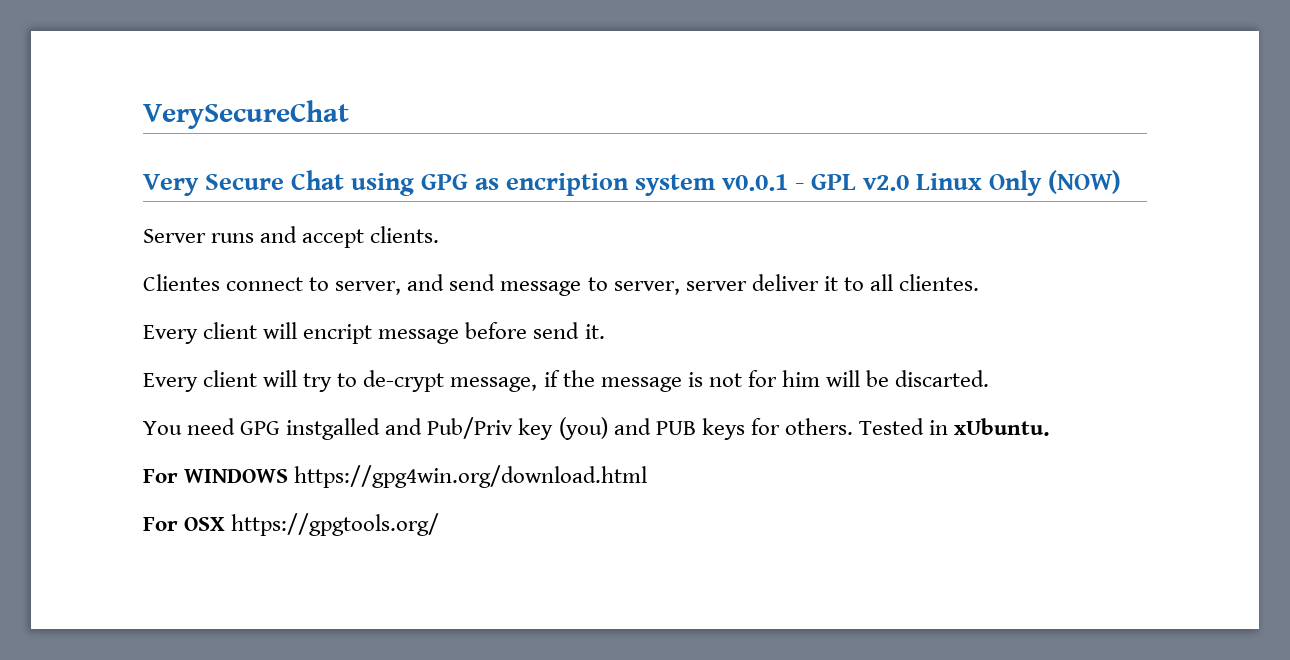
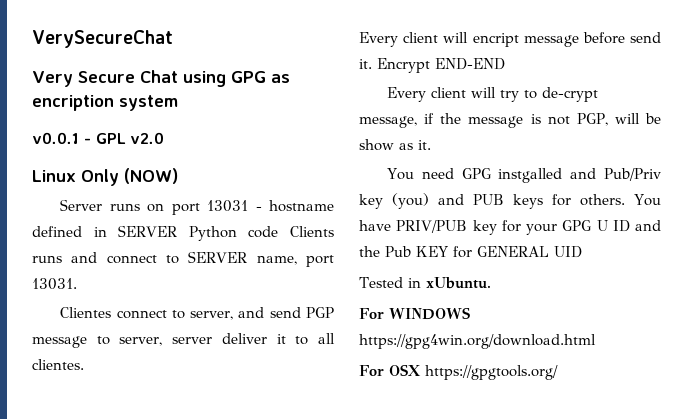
- Very Secure Chat using GPG as encription system v0.0.1 - GPL v2.0 Linux Only (NOW)
+ Very Secure Chat using GPG as encription system
+ v0.0.1 - GPL v2.0
+ Linux Only (NOW)
- Server runs and accept clients.
+ Server runs on port 13031 - hostname defined in SERVER Python code Clients runs and connect to SERVER name, port 13031.
- Clientes connect to server, and send message to server, server deliver it to all clientes.
+ Clientes connect to server, and send PGP message to server, server deliver it to all clientes.
+ Encrypt END-END
- Every client will try to de-crypt message, if the message is not for him will be discarted.
+ Every client will try to de-crypt message, if the message is not PGP, will be show as it.
- You need GPG instgalled and Pub/Priv key (you) and PUB keys for others. Tested in xUbuntu.
+ You need GPG instgalled and Pub/Priv key (you) and PUB keys for others. You have PRIV/PUB key for your GPG U ID and the Pub KEY for GENERAL UID
+ Tested in xUbuntu.

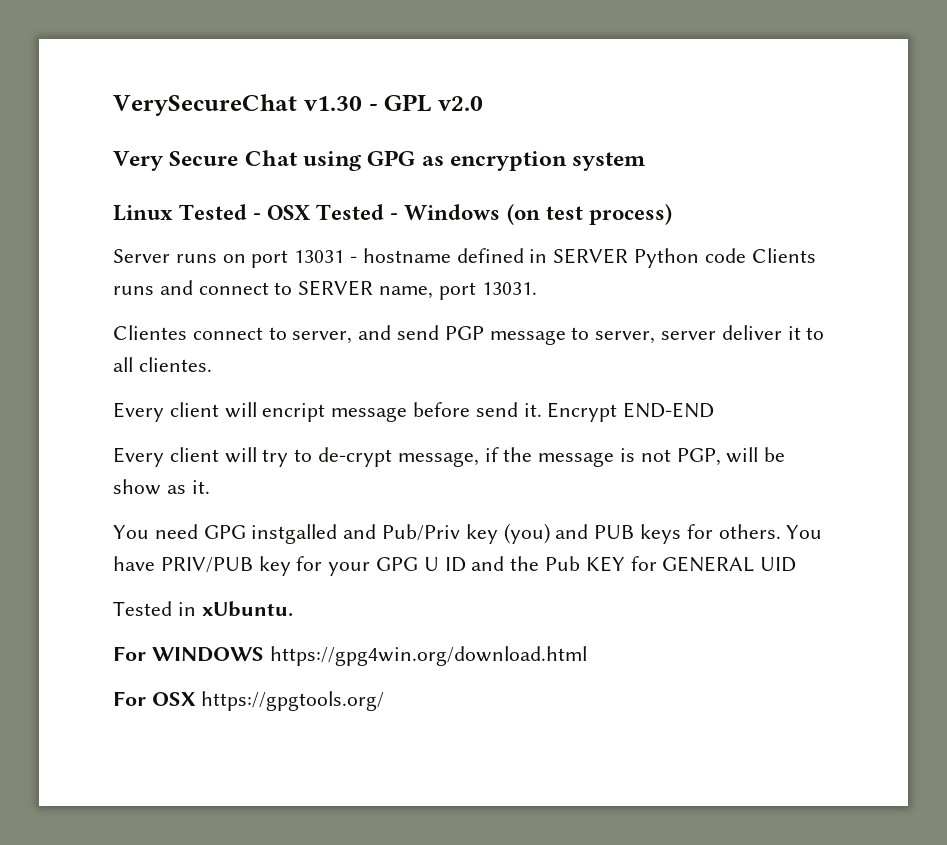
- VerySecureChat
+ VerySecureChat v1.30 - GPL v2.0
- Very Secure Chat using GPG as encription system
+ Very Secure Chat using GPG as encryption system
- v0.0.1 - GPL v2.0
- Linux Only (NOW)
+ Linux Tested - OSX Tested - Windows (on test process)

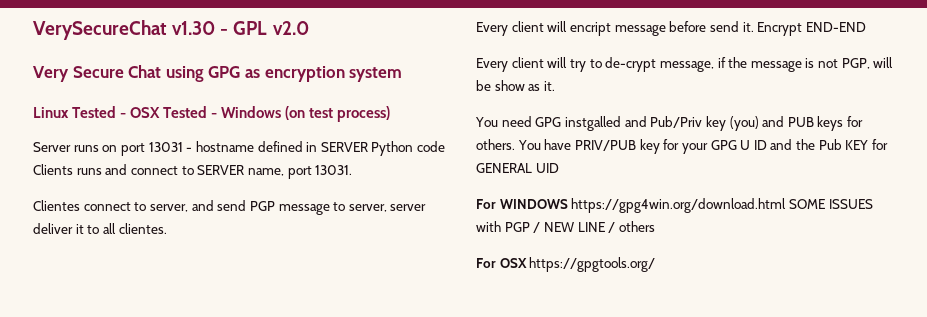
- Tested in xUbuntu.
- For WINDOWS https://gpg4win.org/download.html
+ For WINDOWS https://gpg4win.org/download.html SOME ISSUES with PGP / NEW LINE / others

